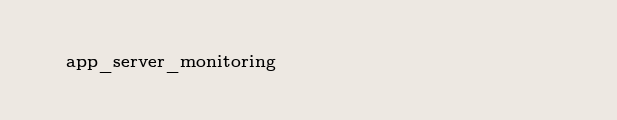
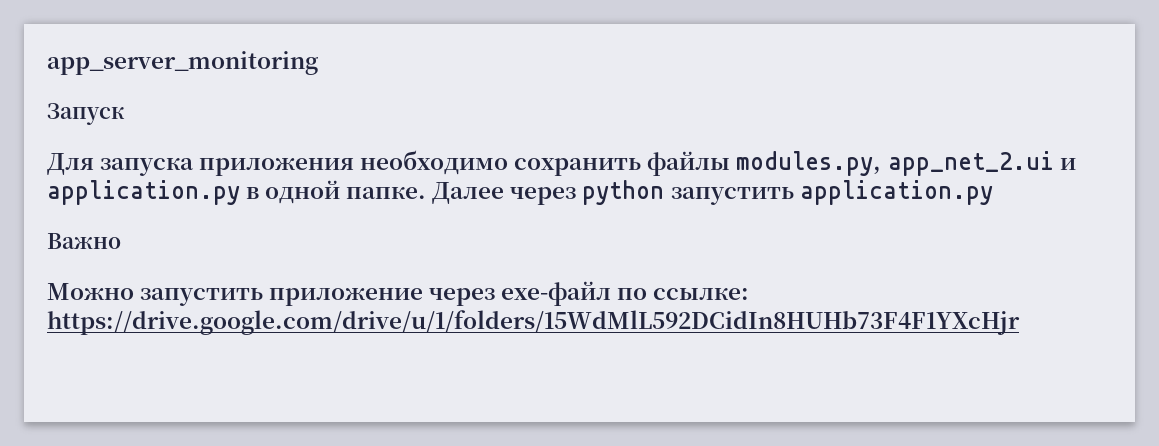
+ Запуск
+ Для запуска приложения необходимо сохранить файлы modules.py, app_net_2.ui и application.py в одной папке. Далее через python запустить application.py
+ Важно
+ Можно запустить приложение через exe-файл по ссылке: https://drive.google.com/drive/u/1/folders/15WdMlL592DCidIn8HUHb73F4F1YXcHjr

